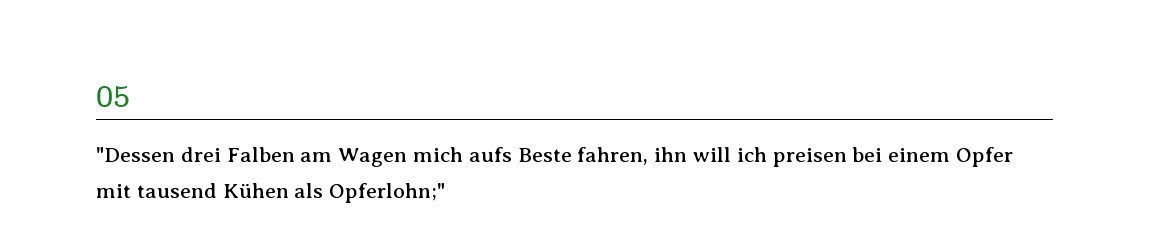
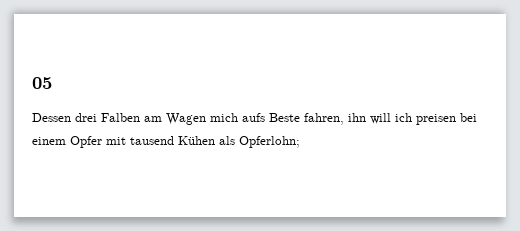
- "Dessen drei Falben am Wagen mich aufs Beste fahren, ihn will ich preisen bei einem Opfer mit tausend Kühen als Opferlohn;"
+ Dessen drei Falben am Wagen mich aufs Beste fahren, ihn will ich preisen bei einem Opfer mit tausend Kühen als Opferlohn;

